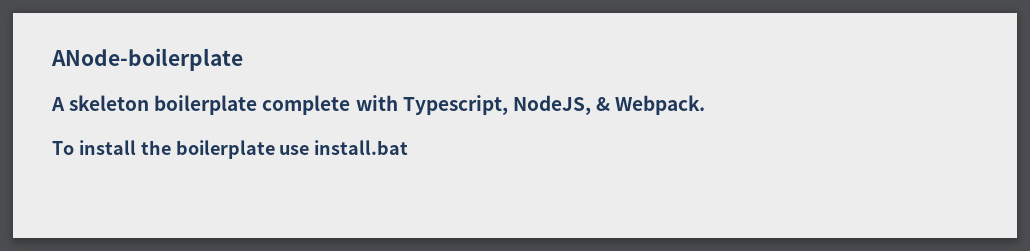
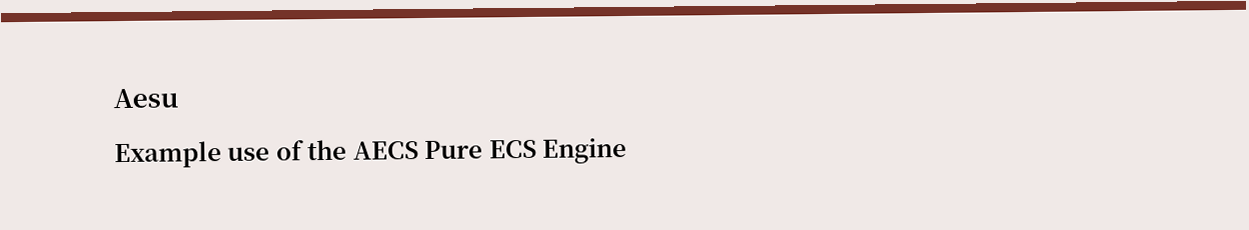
- ANode-boilerplate
- A skeleton boilerplate complete with Typescript, NodeJS, & Webpack.
- To install the boilerplate use install.bat
+ Aesu
+ Example use of the AECS Pure ECS Engine

